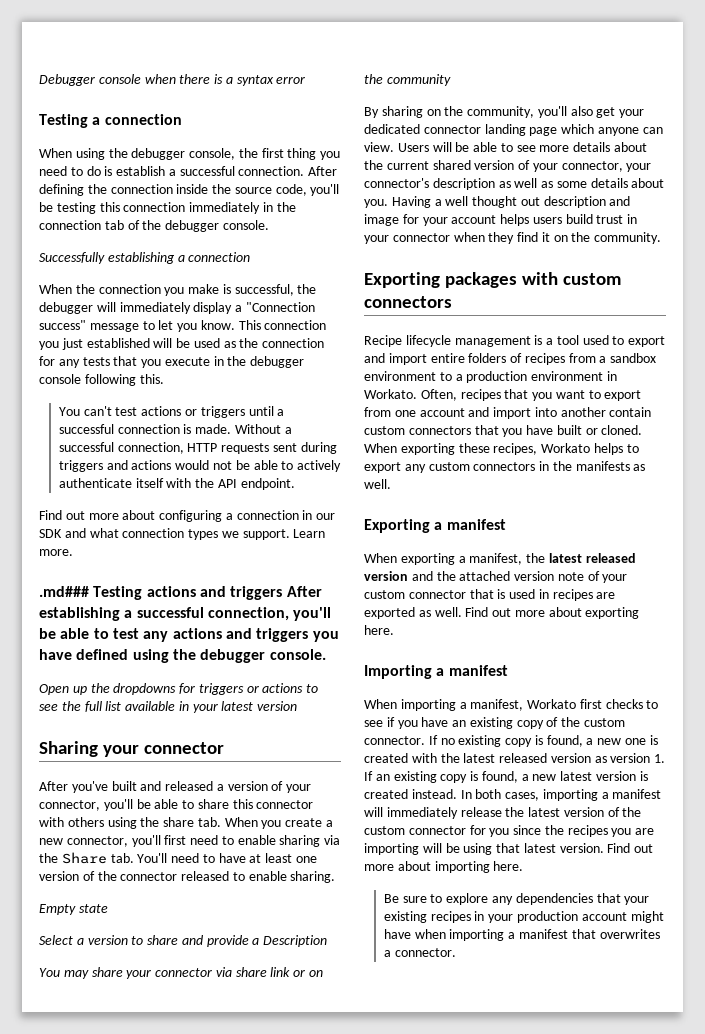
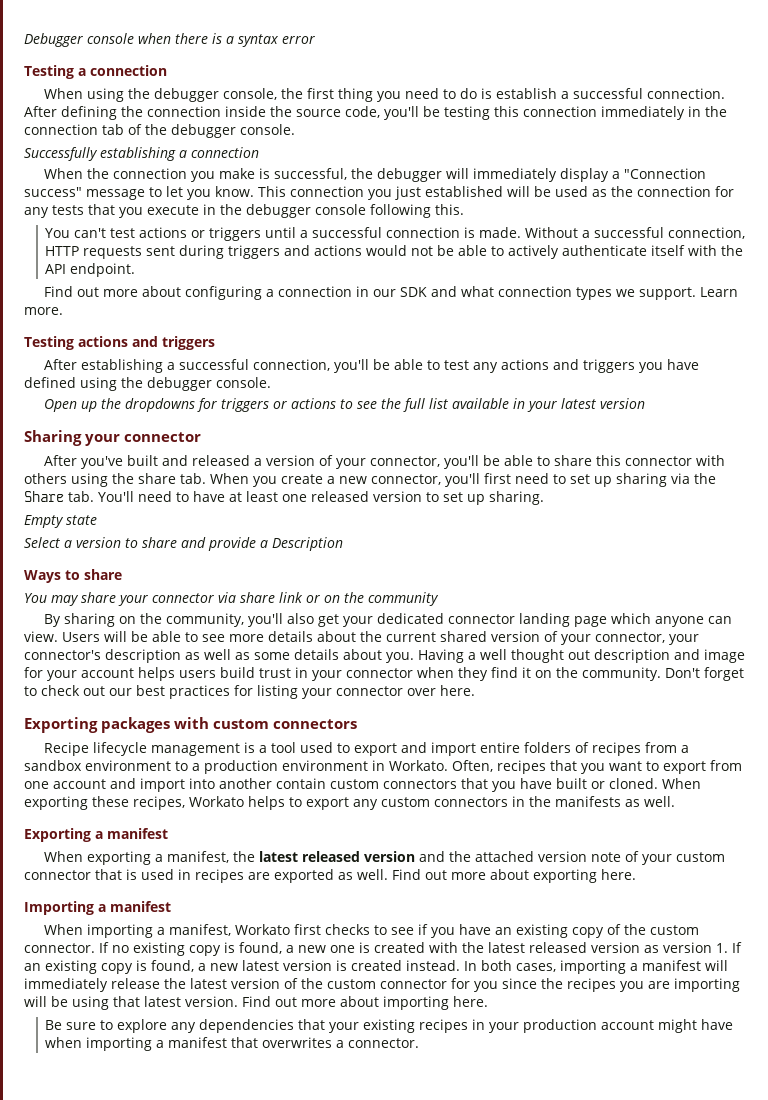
- .md### Testing actions and triggers After establishing a successful connection, you'll be able to test any actions and triggers you have defined using the debugger console.
+ Testing actions and triggers
+ After establishing a successful connection, you'll be able to test any actions and triggers you have defined using the debugger console.
- After you've built and released a version of your connector, you'll be able to share this connector with others using the share tab. When you create a new connector, you'll first need to enable sharing via the Share tab. You'll need to have at least one version of the connector released to enable sharing.
+ After you've built and released a version of your connector, you'll be able to share this connector with others using the share tab. When you create a new connector, you'll first need to set up sharing via the Share tab. You'll need to have at least one released version to set up sharing.
+ Ways to share
+ Don't forget to check out our best practices for listing your connector over here.

